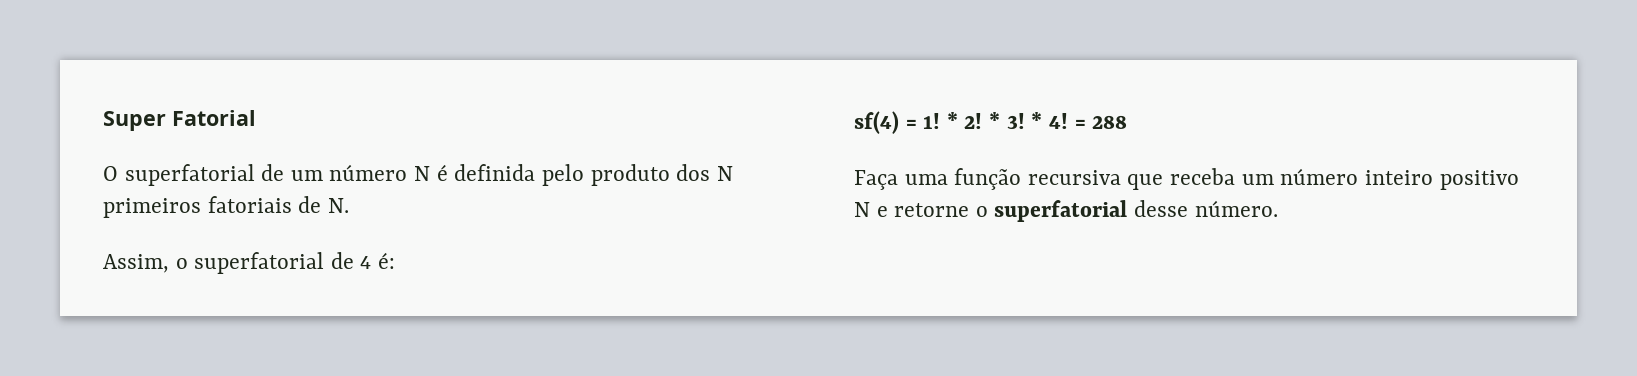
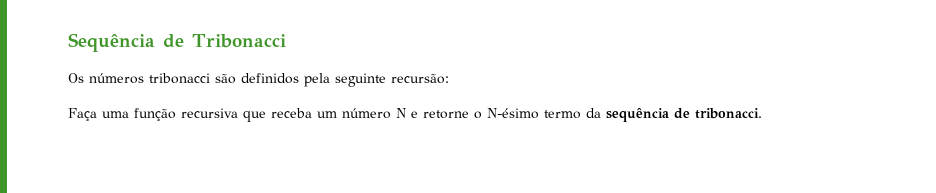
- Super Fatorial
- O superfatorial de um número N é definida pelo produto dos N primeiros fatoriais de N.
- Assim, o superfatorial de 4 é:
- sf(4) = 1! * 2! * 3! * 4! = 288
+ Sequência de Tribonacci
+ Os números tribonacci são definidos pela seguinte recursão:
- Faça uma função recursiva que receba um número inteiro positivo N e retorne o superfatorial desse número.
+ Faça uma função recursiva que receba um número N e retorne o N-ésimo termo da sequência de tribonacci.

